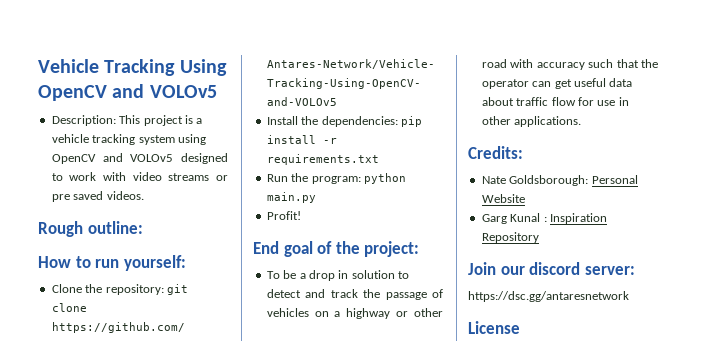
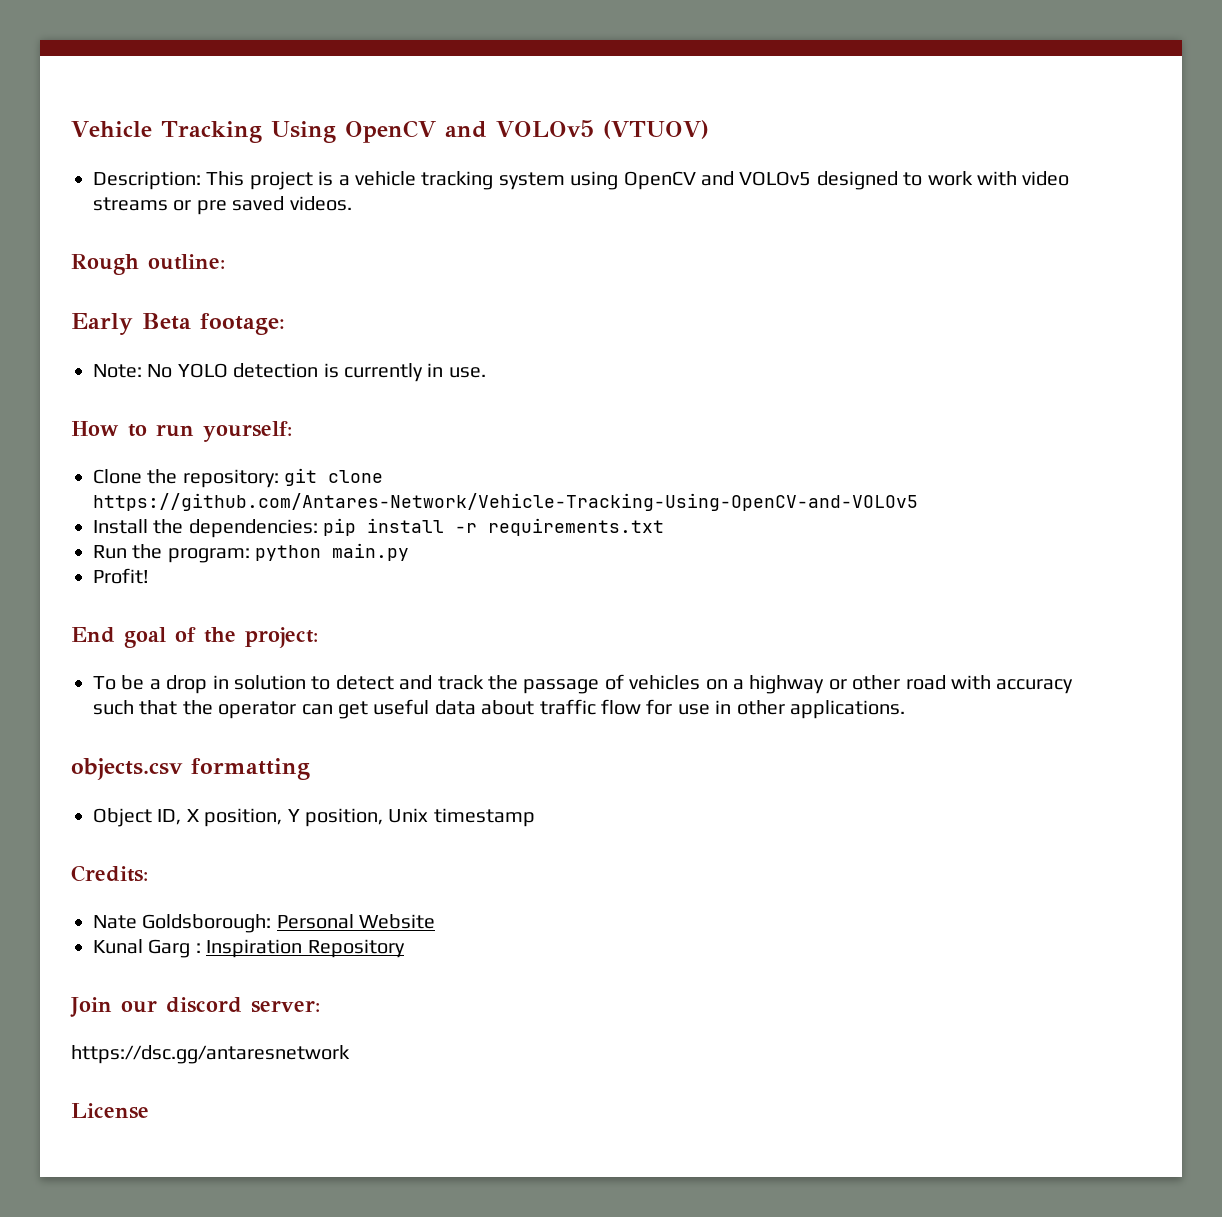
- Vehicle Tracking Using OpenCV and VOLOv5
+ Vehicle Tracking Using OpenCV and VOLOv5 (VTUOV)
+ Early Beta footage:
+ Note: No YOLO detection is currently in use.
+ objects.csv formatting
+ Object ID, X position, Y position, Unix timestamp
- Garg Kunal : Inspiration Repository
+ Kunal Garg : Inspiration Repository

